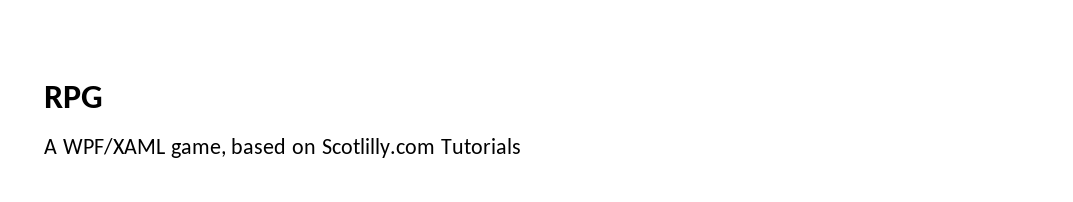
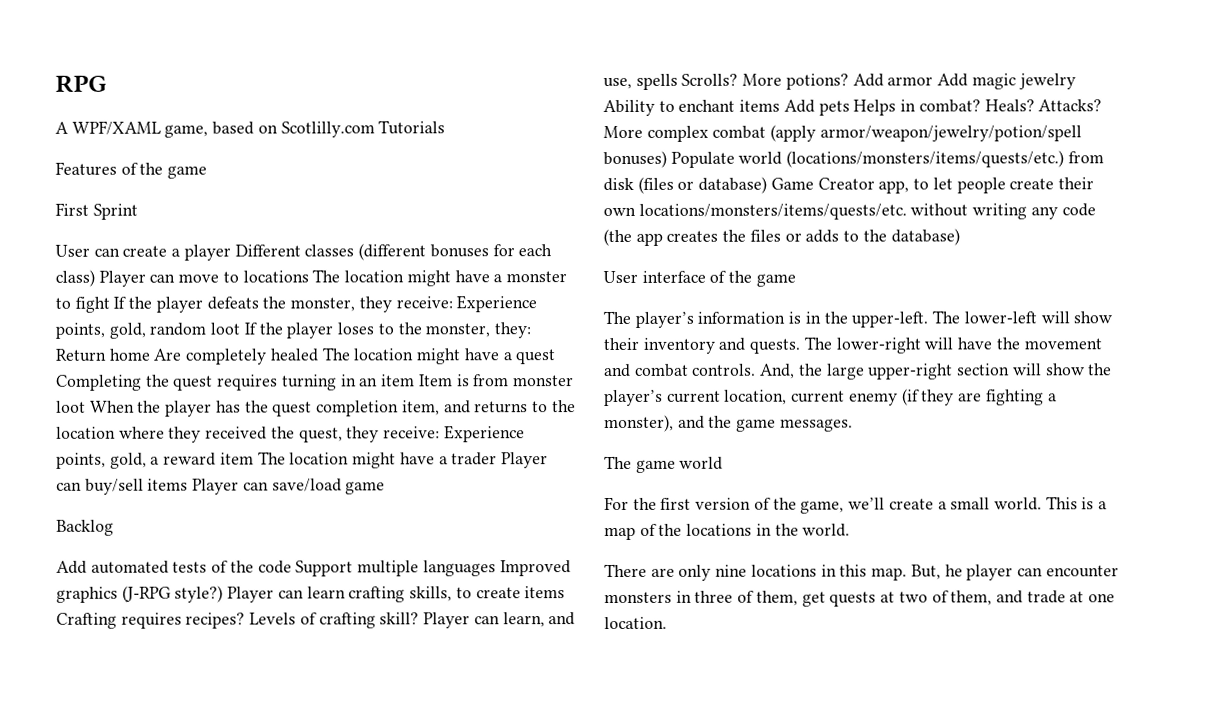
+ Features of the game
+ First Sprint
+ User can create a player Different classes (different bonuses for each class) Player can move to locations The location might have a monster to fight If the player defeats the monster, they receive: Experience points, gold, random loot If the player loses to the monster, they: Return home Are completely healed The location might have a quest Completing the quest requires turning in an item Item is from monster loot When the player has the quest completion item, and returns to the location where they received the quest, they receive: Experience points, gold, a reward item The location might have a trader Player can buy/sell items Player can save/load game
+ Backlog
+ Add automated tests of the code Support multiple languages Improved graphics (J-RPG style?) Player can learn crafting skills, to create items Crafting requires recipes? Levels of crafting skill? Player can learn, and use, spells Scrolls? More potions? Add armor Add magic jewelry Ability to enchant items Add pets Helps in combat? Heals? Attacks? More complex combat (apply armor/weapon/jewelry/potion/spell bonuses) Populate world (locations/monsters/items/quests/etc.) from disk (files or database) Game Creator app, to let people create their own locations/monsters/items/quests/etc. without writing any code (the app creates the files or adds to the database)
+ User interface of the game
+ The player’s information is in the upper-left. The lower-left will show their inventory and quests. The lower-right will have the movement and combat controls. And, the large upper-right section will show the player’s current location, current enemy (if they are fighting a monster), and the game messages.
+ The game world
+ For the first version of the game, we’ll create a small world. This is a map of the locations in the world.
+ There are only nine locations in this map. But, he player can encounter monsters in three of them, get quests at two of them, and trade at one location.

